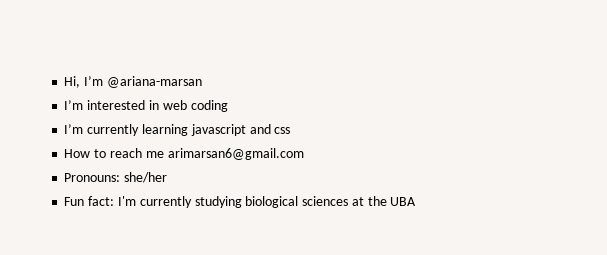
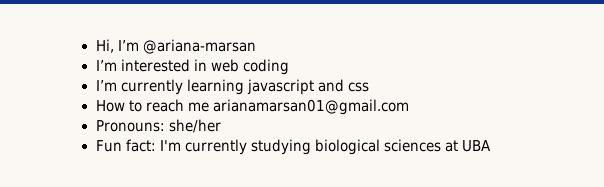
- How to reach me arimarsan6@gmail.com
+ How to reach me arianamarsan01@gmail.com
- Fun fact: I'm currently studying biological sciences at the UBA
+ Fun fact: I'm currently studying biological sciences at UBA

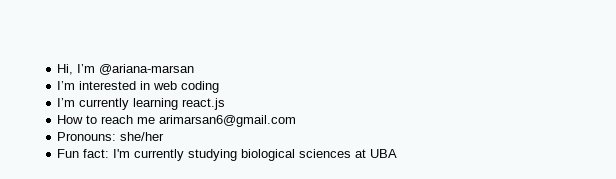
- I’m currently learning javascript and css
+ I’m currently learning react.js
- How to reach me arianamarsan01@gmail.com
+ How to reach me arimarsan6@gmail.com

